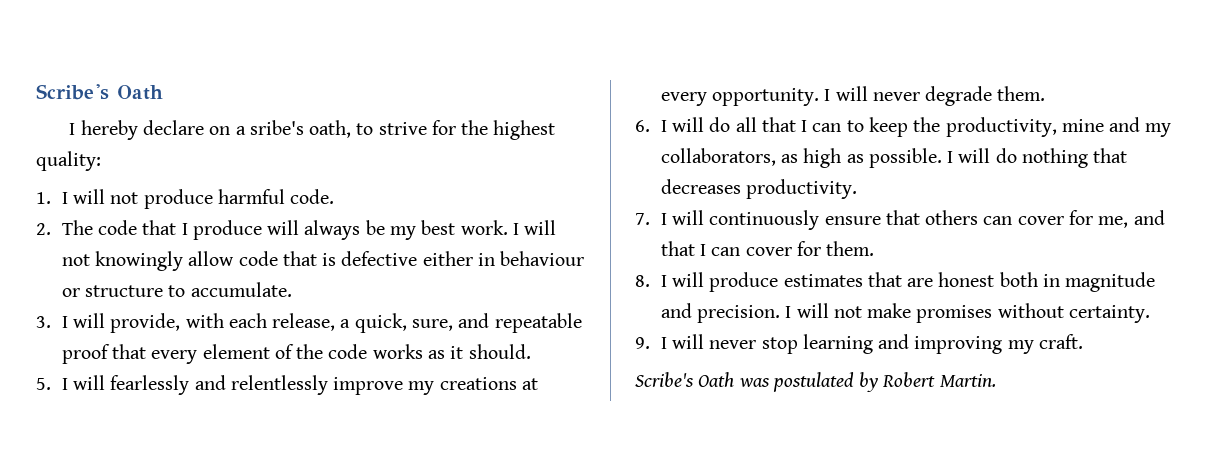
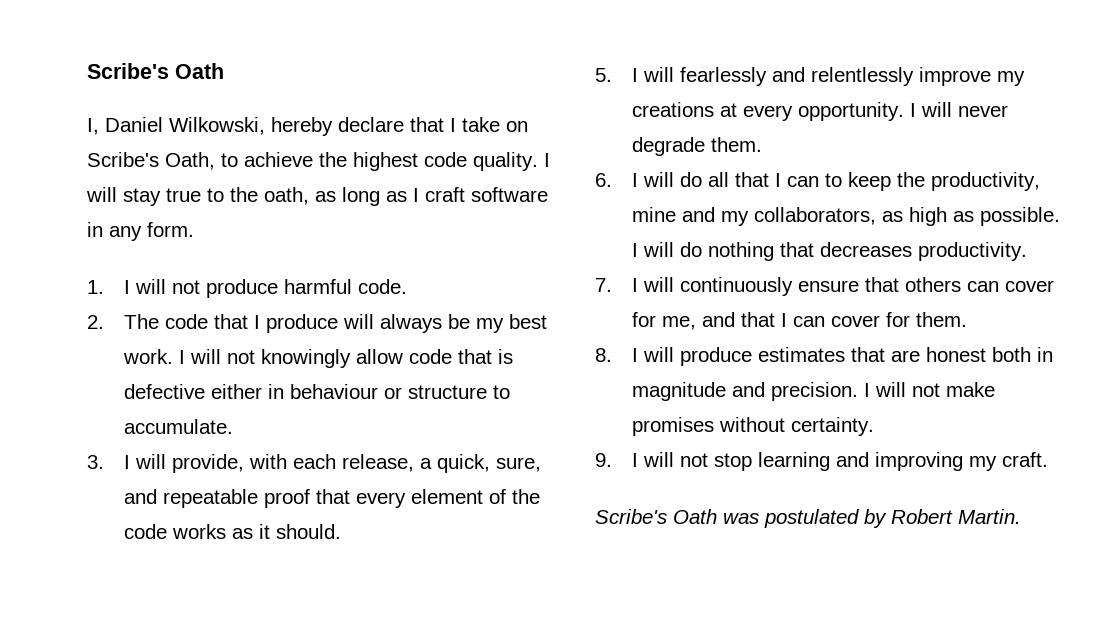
- I hereby declare on a sribe's oath, to strive for the highest quality:
+ I, Daniel Wilkowski, hereby declare that I take on Scribe's Oath, to achieve the highest code quality. I will stay true to the oath, as long as I craft software in any form.
- 9. I will never stop learning and improving my craft.
+ 9. I will not stop learning and improving my craft.

